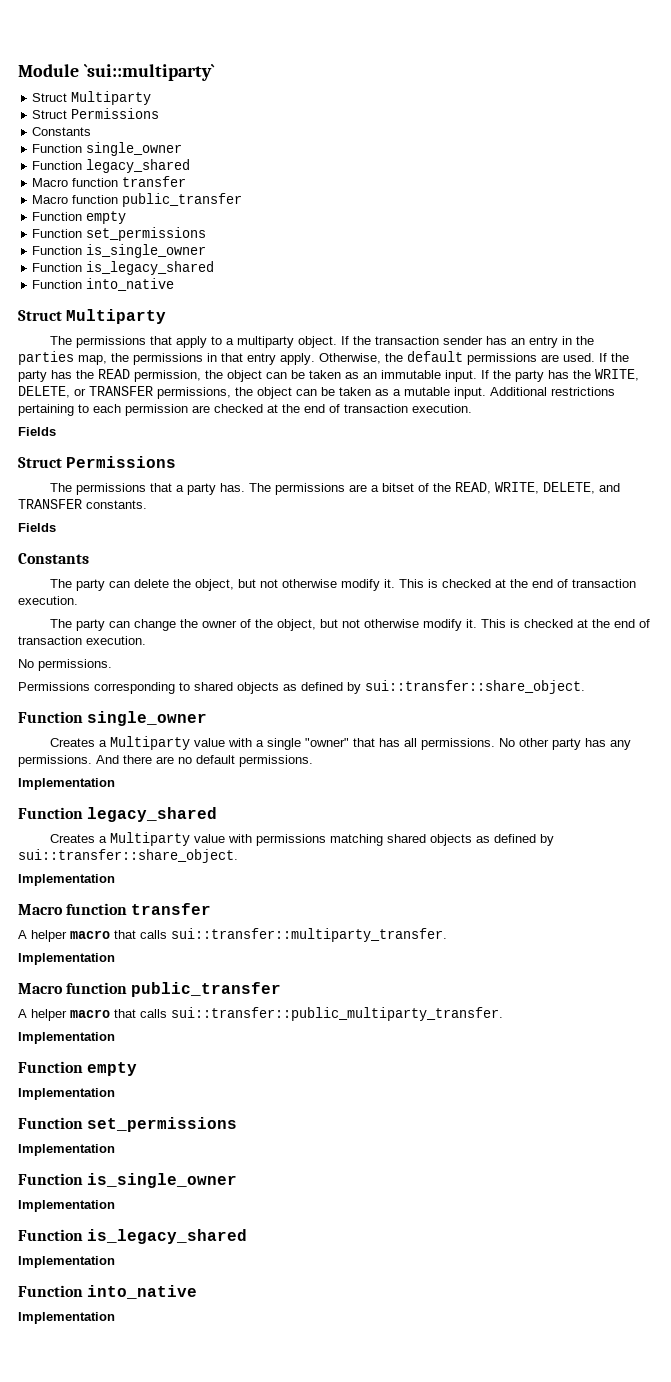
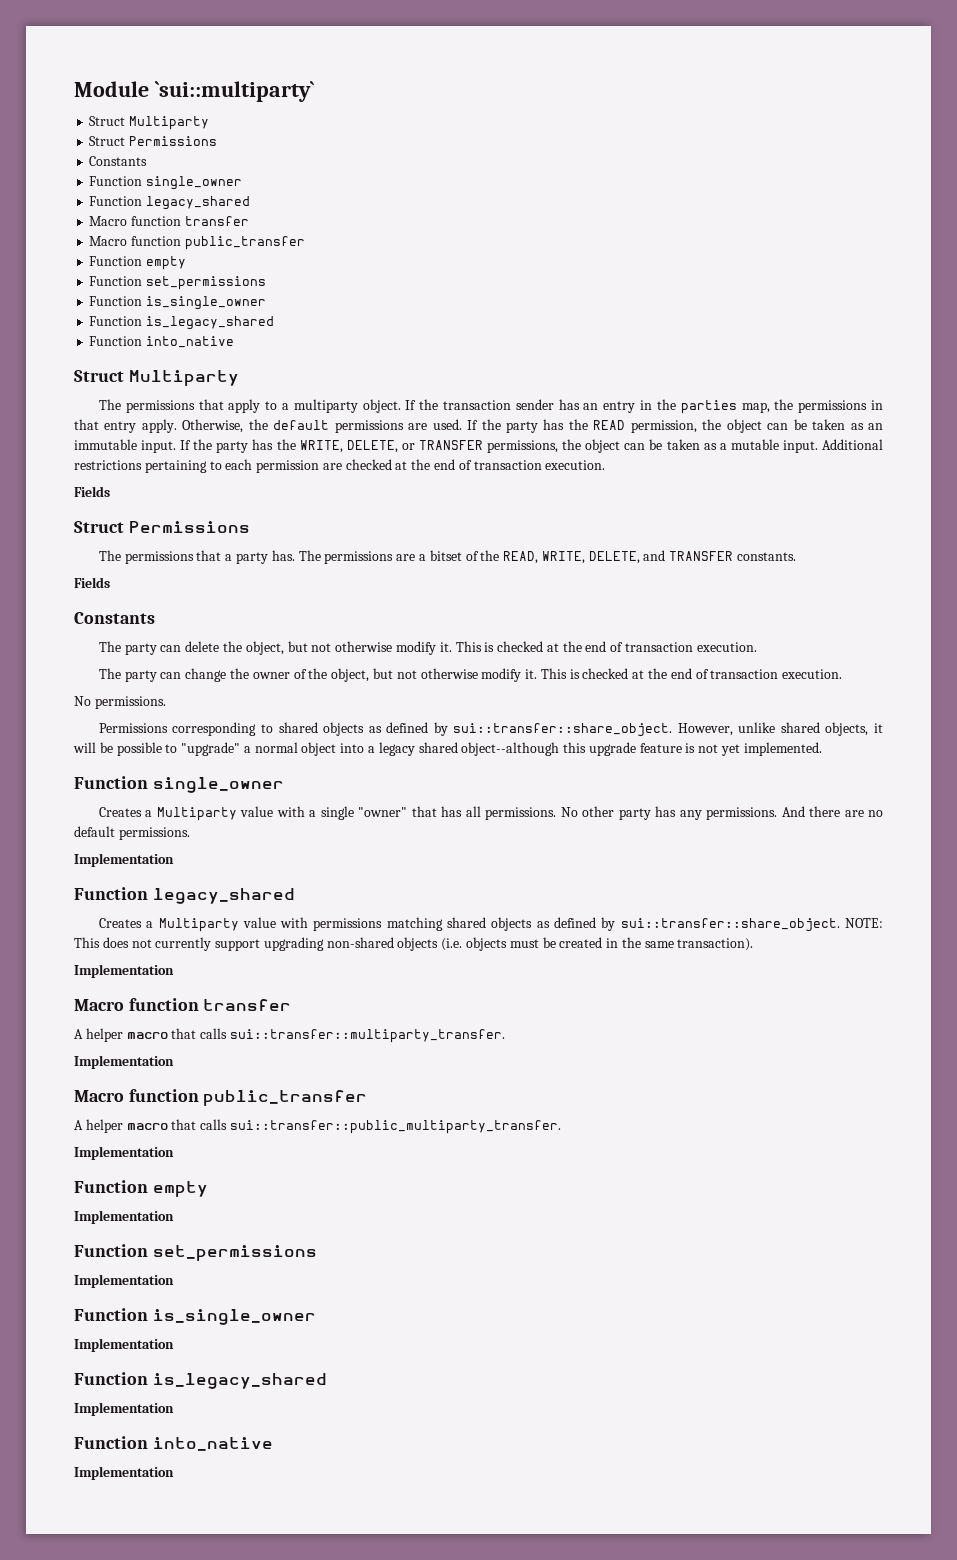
+ However, unlike shared objects, it will be possible to "upgrade" a normal object into a legacy shared object--although this upgrade feature is not yet implemented.
+ NOTE: This does not currently support upgrading non-shared objects (i.e. objects must be created in the same transaction).

